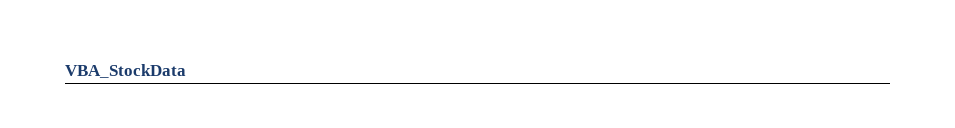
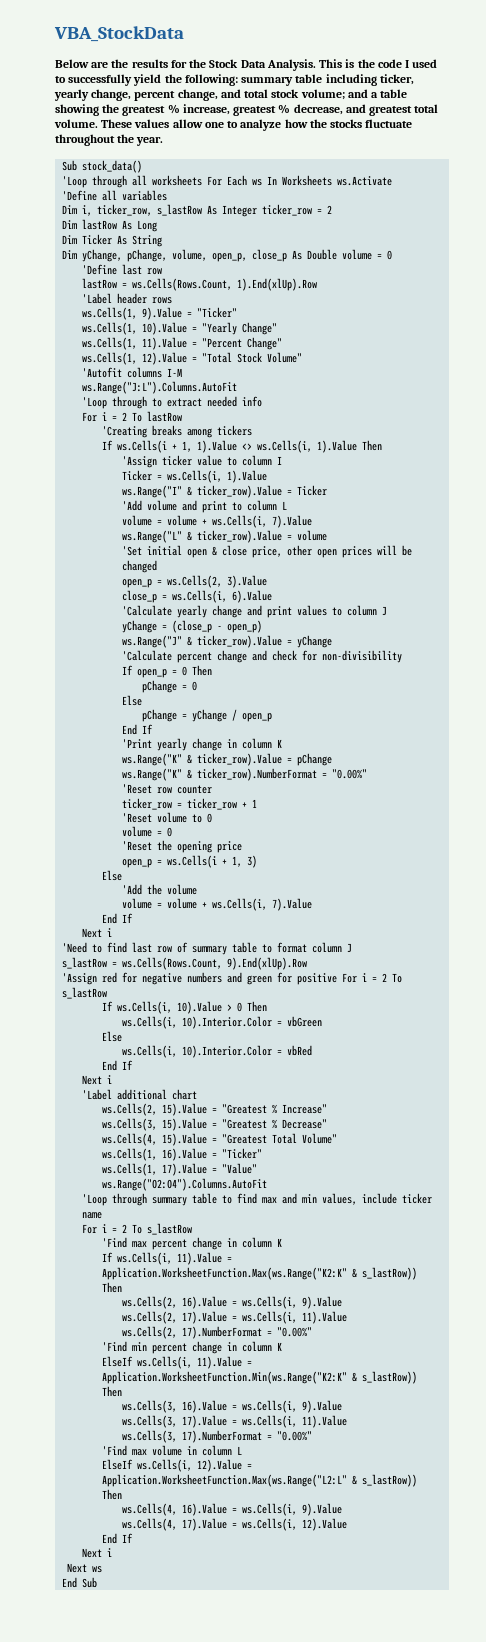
+ Below are the results for the Stock Data Analysis. This is the code I used to successfully yield the following: summary table including ticker, yearly change, percent change, and total stock volume; and a table showing the greatest % increase, greatest % decrease, and greatest total volume. These values allow one to analyze how the stocks fluctuate throughout the year.
+ Sub stock_data()
+ 'Loop through all worksheets For Each ws In Worksheets ws.Activate
+ 'Define all variables
+ Dim i, ticker_row, s_lastRow As Integer ticker_row = 2
+ Dim lastRow As Long
+ Dim Ticker As String
+ Dim yChange, pChange, volume, open_p, close_p As Double volume = 0
+ 'Define last row
+ lastRow = ws.Cells(Rows.Count, 1).End(xlUp).Row
+ 'Label header rows
+ ws.Cells(1, 9).Value = "Ticker"
+ ws.Cells(1, 10).Value = "Yearly Change"
+ ws.Cells(1, 11).Value = "Percent Change"
+ ws.Cells(1, 12).Value = "Total Stock Volume"
+ 'Autofit columns I-M
+ ws.Range("J:L").Columns.AutoFit
+ 'Loop through to extract needed info
+ For i = 2 To lastRow
+ 'Creating breaks among tickers
+ If ws.Cells(i + 1, 1).Value <> ws.Cells(i, 1).Value Then
+ 'Assign ticker value to column I
+ Ticker = ws.Cells(i, 1).Value
+ ws.Range("I" & ticker_row).Value = Ticker
+ 'Add volume and print to column L
+ volume = volume + ws.Cells(i, 7).Value
+ ws.Range("L" & ticker_row).Value = volume
+ 'Set initial open & close price, other open prices will be changed
+ open_p = ws.Cells(2, 3).Value
+ close_p = ws.Cells(i, 6).Value
+ 'Calculate yearly change and print values to column J
+ yChange = (close_p - open_p)
+ ws.Range("J" & ticker_row).Value = yChange
+ 'Calculate percent change and check for non-divisibility
+ If open_p = 0 Then
+ pChange = 0
+ Else
+ pChange = yChange / open_p
+ End If
+ 'Print yearly change in column K
+ ws.Range("K" & ticker_row).Value = pChange
+ ws.Range("K" & ticker_row).NumberFormat = "0.00%"
+ 'Reset row counter
+ ticker_row = ticker_row + 1
+ 'Reset volume to 0
+ volume = 0
+ 'Reset the opening price
+ open_p = ws.Cells(i + 1, 3)
+ Else
+ 'Add the volume
+ volume = volume + ws.Cells(i, 7).Value
+ End If
+ Next i
+ 'Need to find last row of summary table to format column J
+ s_lastRow = ws.Cells(Rows.Count, 9).End(xlUp).Row
+ 'Assign red for negative numbers and green for positive For i = 2 To s_lastRow
+ If ws.Cells(i, 10).Value > 0 Then
+ ws.Cells(i, 10).Interior.Color = vbGreen
+ Else
+ ws.Cells(i, 10).Interior.Color = vbRed
+ End If
+ Next i
+ 'Label additional chart
+ ws.Cells(2, 15).Value = "Greatest % Increase"
+ ws.Cells(3, 15).Value = "Greatest % Decrease"
+ ws.Cells(4, 15).Value = "Greatest Total Volume"
+ ws.Cells(1, 16).Value = "Ticker"
+ ws.Cells(1, 17).Value = "Value"
+ ws.Range("O2:O4").Columns.AutoFit
+ 'Loop through summary table to find max and min values, include ticker name
+ For i = 2 To s_lastRow
+ 'Find max percent change in column K
+ If ws.Cells(i, 11).Value = Application.WorksheetFunction.Max(ws.Range("K2:K" & s_lastRow)) Then
+ ws.Cells(2, 16).Value = ws.Cells(i, 9).Value
+ ws.Cells(2, 17).Value = ws.Cells(i, 11).Value
+ ws.Cells(2, 17).NumberFormat = "0.00%"
+ 'Find min percent change in column K
+ ElseIf ws.Cells(i, 11).Value = Application.WorksheetFunction.Min(ws.Range("K2:K" & s_lastRow)) Then
+ ws.Cells(3, 16).Value = ws.Cells(i, 9).Value
+ ws.Cells(3, 17).Value = ws.Cells(i, 11).Value
+ ws.Cells(3, 17).NumberFormat = "0.00%"
+ 'Find max volume in column L
+ ElseIf ws.Cells(i, 12).Value = Application.WorksheetFunction.Max(ws.Range("L2:L" & s_lastRow)) Then
+ ws.Cells(4, 16).Value = ws.Cells(i, 9).Value
+ ws.Cells(4, 17).Value = ws.Cells(i, 12).Value
+ End If
+ Next i
+ Next ws
+ End Sub

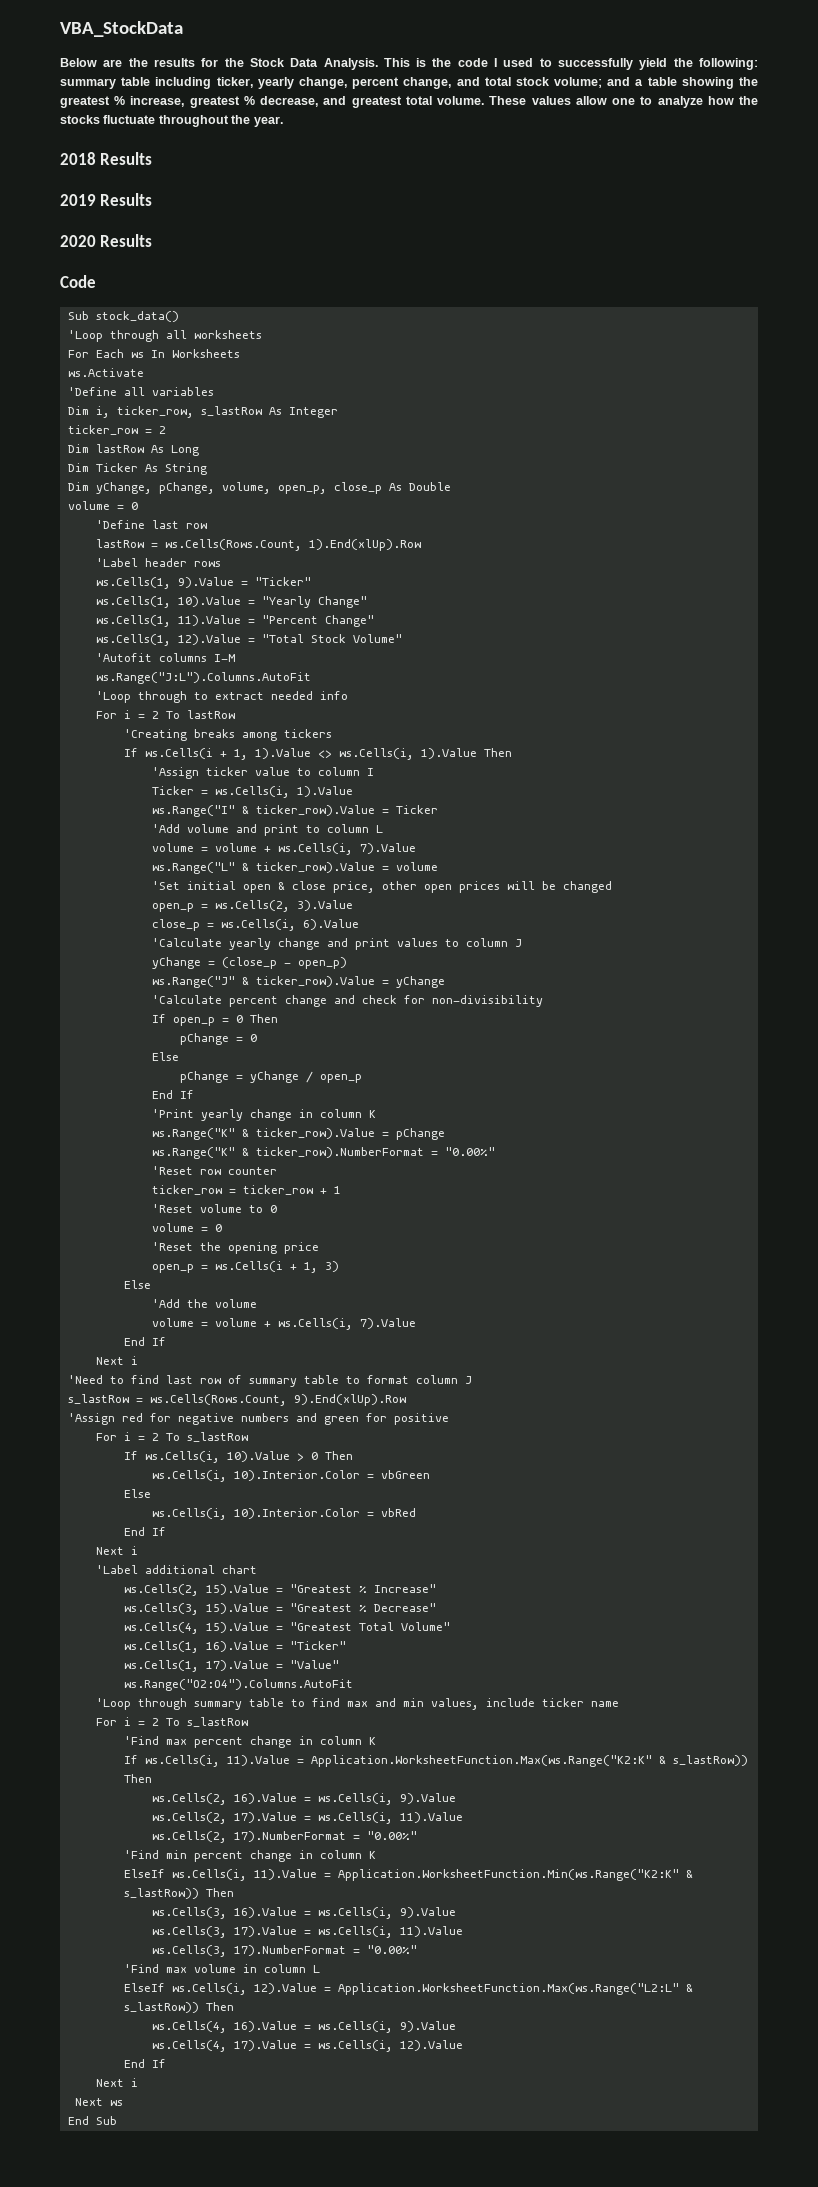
+ 2018 Results
+ 2019 Results
+ 2020 Results
+ Code
- 'Loop through all worksheets For Each ws In Worksheets ws.Activate
+ 'Loop through all worksheets
+ For Each ws In Worksheets
+ ws.Activate
- Dim i, ticker_row, s_lastRow As Integer ticker_row = 2
+ Dim i, ticker_row, s_lastRow As Integer
+ ticker_row = 2
- Dim yChange, pChange, volume, open_p, close_p As Double volume = 0
+ Dim yChange, pChange, volume, open_p, close_p As Double
+ volume = 0
- 'Assign red for negative numbers and green for positive For i = 2 To s_lastRow
+ 'Assign red for negative numbers and green for positive
+ For i = 2 To s_lastRow

